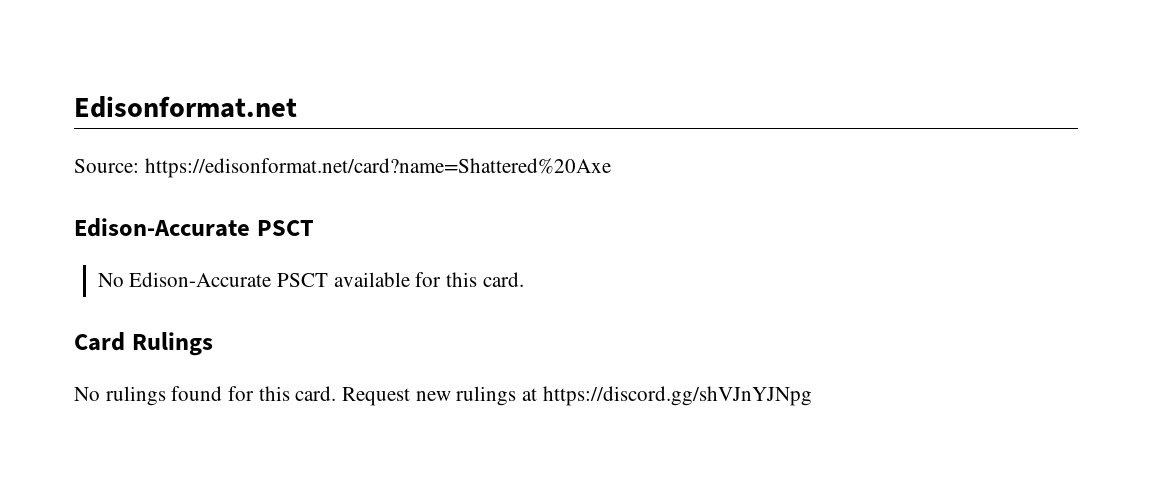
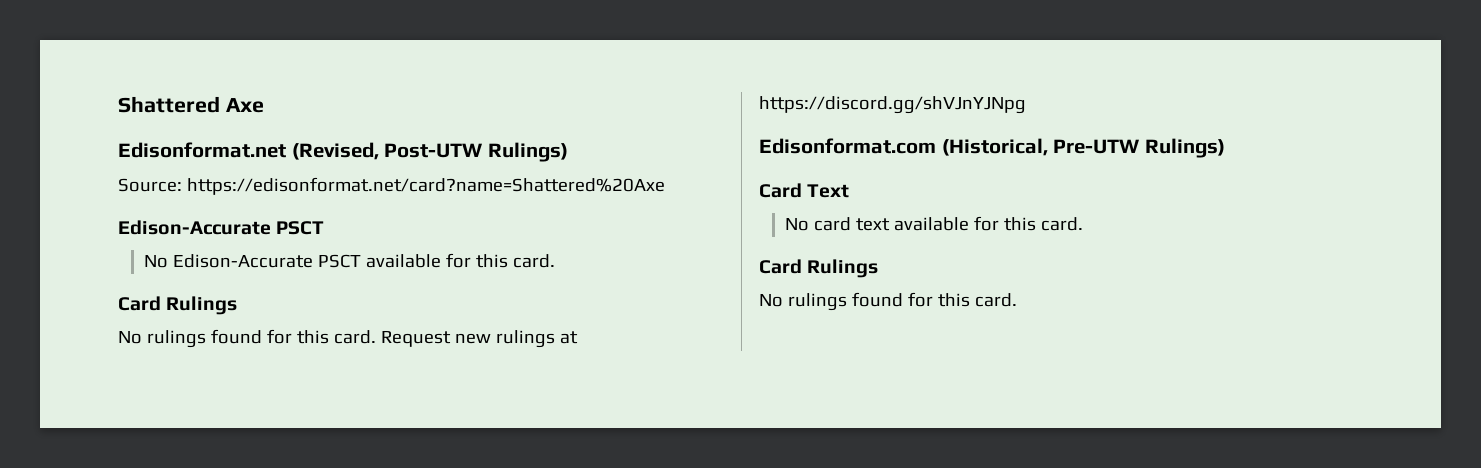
+ Shattered Axe
- Edisonformat.net
+ Edisonformat.net (Revised, Post-UTW Rulings)
+ Edisonformat.com (Historical, Pre-UTW Rulings)
+ Card Text
+ No card text available for this card.
+ Card Rulings
+ No rulings found for this card.

